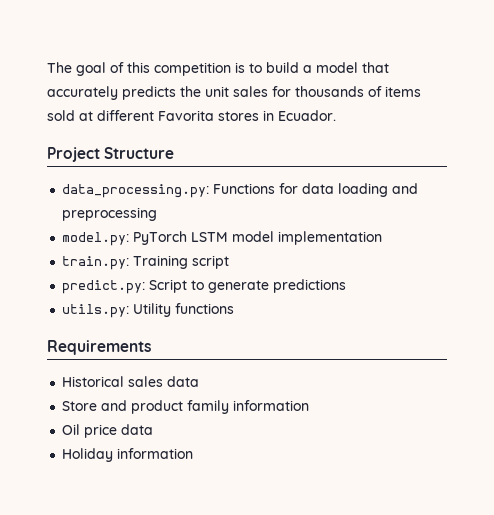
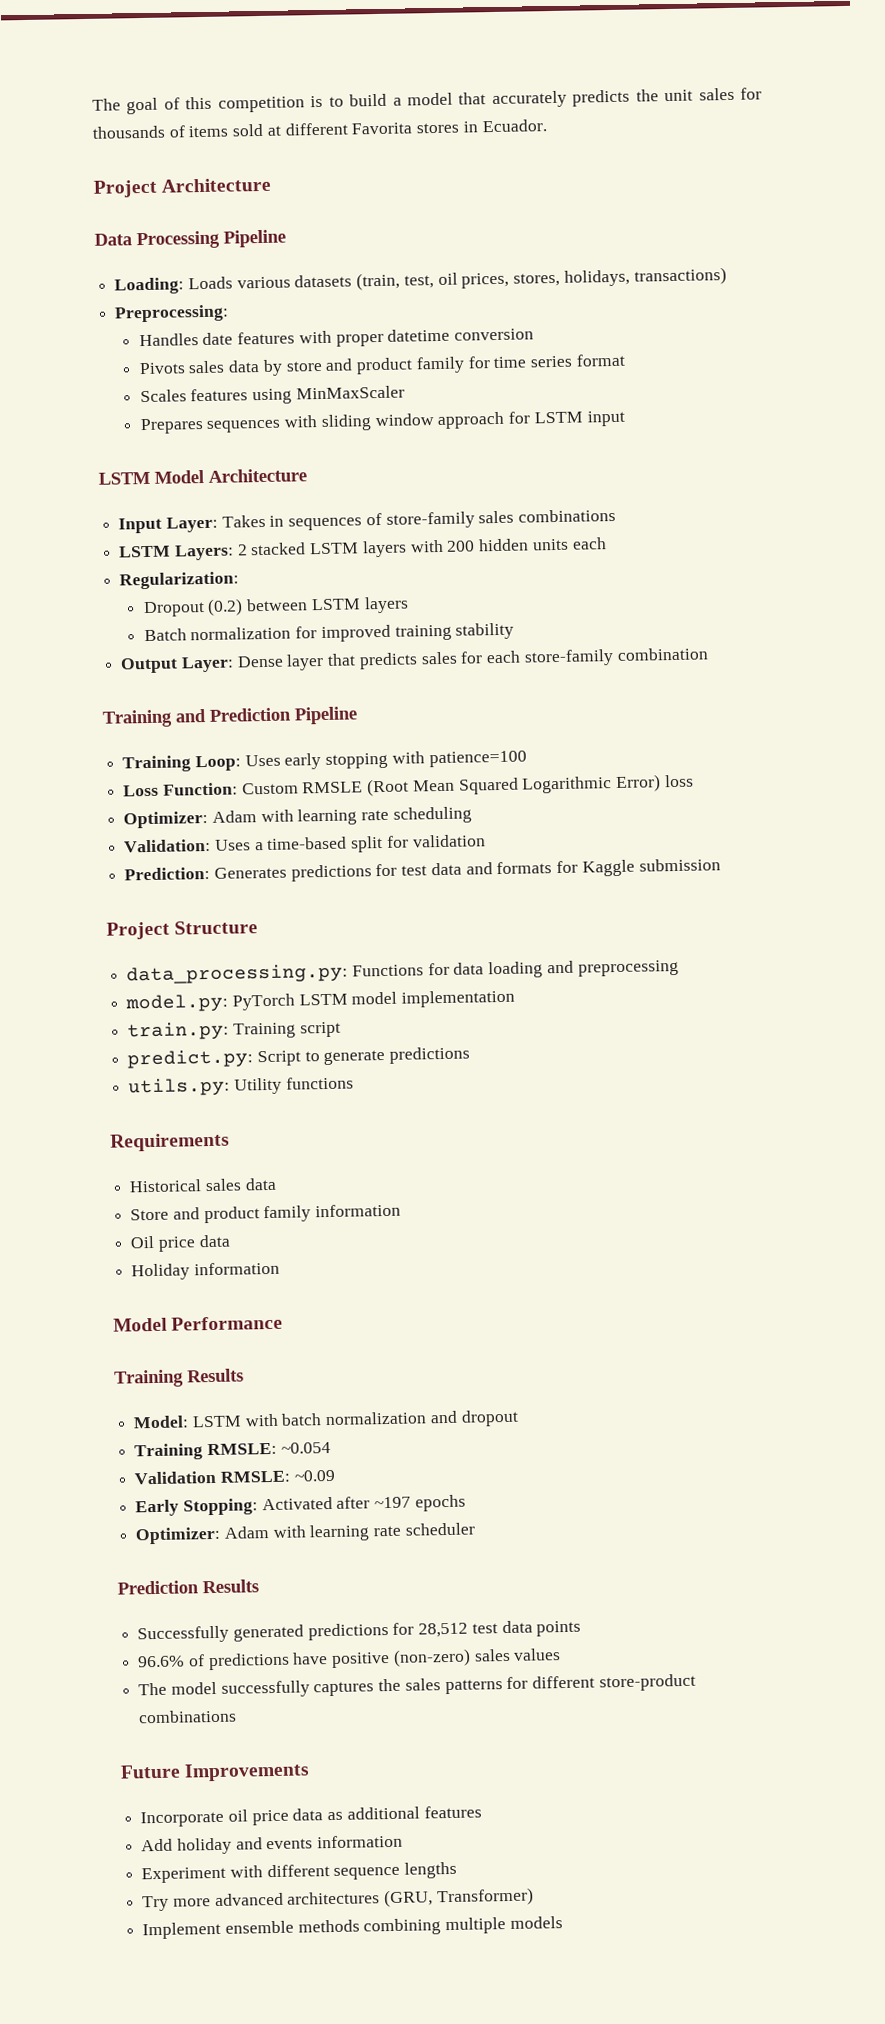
+ Project Architecture
+ Data Processing Pipeline
+ Loading: Loads various datasets (train, test, oil prices, stores, holidays, transactions)
+ Preprocessing:
+ Handles date features with proper datetime conversion
+ Pivots sales data by store and product family for time series format
+ Scales features using MinMaxScaler
+ Prepares sequences with sliding window approach for LSTM input
+ LSTM Model Architecture
+ Input Layer: Takes in sequences of store-family sales combinations
+ LSTM Layers: 2 stacked LSTM layers with 200 hidden units each
+ Regularization:
+ Dropout (0.2) between LSTM layers
+ Batch normalization for improved training stability
+ Output Layer: Dense layer that predicts sales for each store-family combination
+ Training and Prediction Pipeline
+ Training Loop: Uses early stopping with patience=100
+ Loss Function: Custom RMSLE (Root Mean Squared Logarithmic Error) loss
+ Optimizer: Adam with learning rate scheduling
+ Validation: Uses a time-based split for validation
+ Prediction: Generates predictions for test data and formats for Kaggle submission
+ Model Performance
+ Training Results
+ Model: LSTM with batch normalization and dropout
+ Training RMSLE: ~0.054
+ Validation RMSLE: ~0.09
+ Early Stopping: Activated after ~197 epochs
+ Optimizer: Adam with learning rate scheduler
+ Prediction Results
+ Successfully generated predictions for 28,512 test data points
+ 96.6% of predictions have positive (non-zero) sales values
+ The model successfully captures the sales patterns for different store-product combinations
+ Future Improvements
+ Incorporate oil price data as additional features
+ Add holiday and events information
+ Experiment with different sequence lengths
+ Try more advanced architectures (GRU, Transformer)
+ Implement ensemble methods combining multiple models

